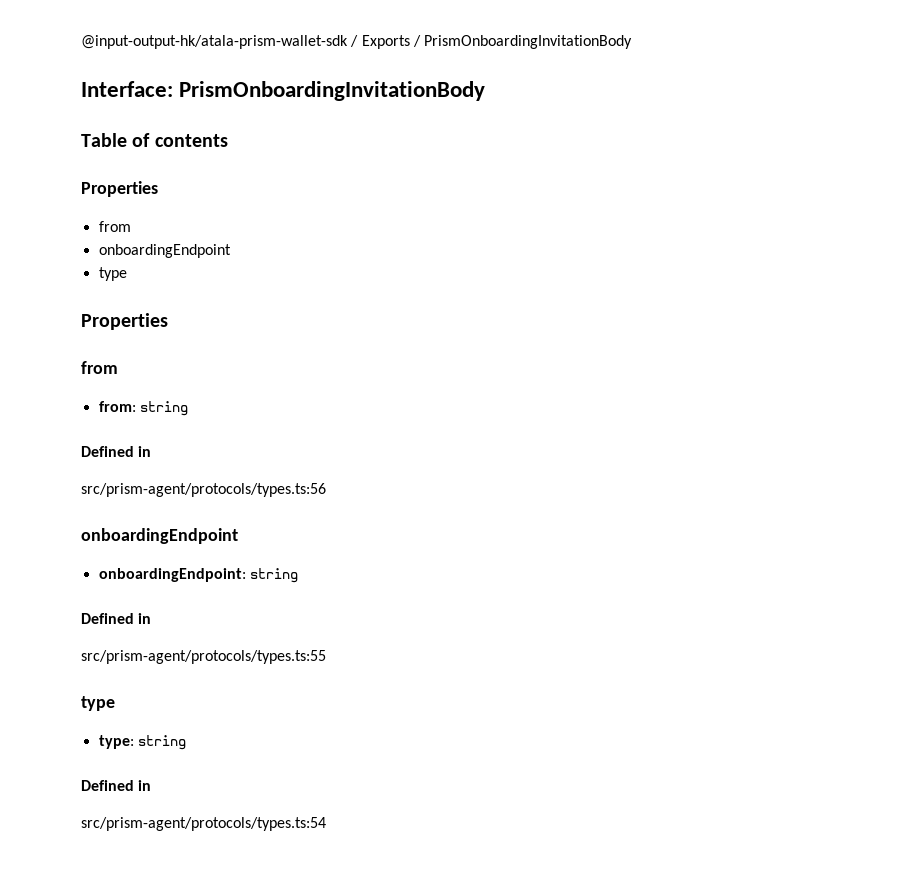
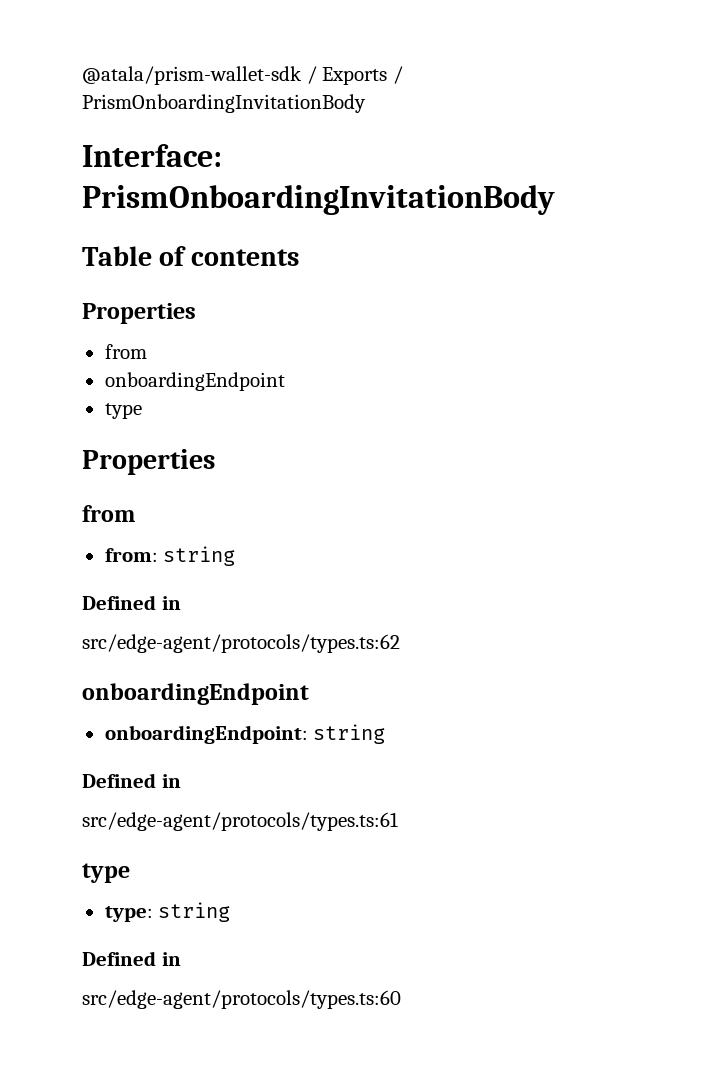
- @input-output-hk/atala-prism-wallet-sdk / Exports / PrismOnboardingInvitationBody
+ @atala/prism-wallet-sdk / Exports / PrismOnboardingInvitationBody
- src/prism-agent/protocols/types.ts:56
+ src/edge-agent/protocols/types.ts:62
- src/prism-agent/protocols/types.ts:55
+ src/edge-agent/protocols/types.ts:61
- src/prism-agent/protocols/types.ts:54
+ src/edge-agent/protocols/types.ts:60

